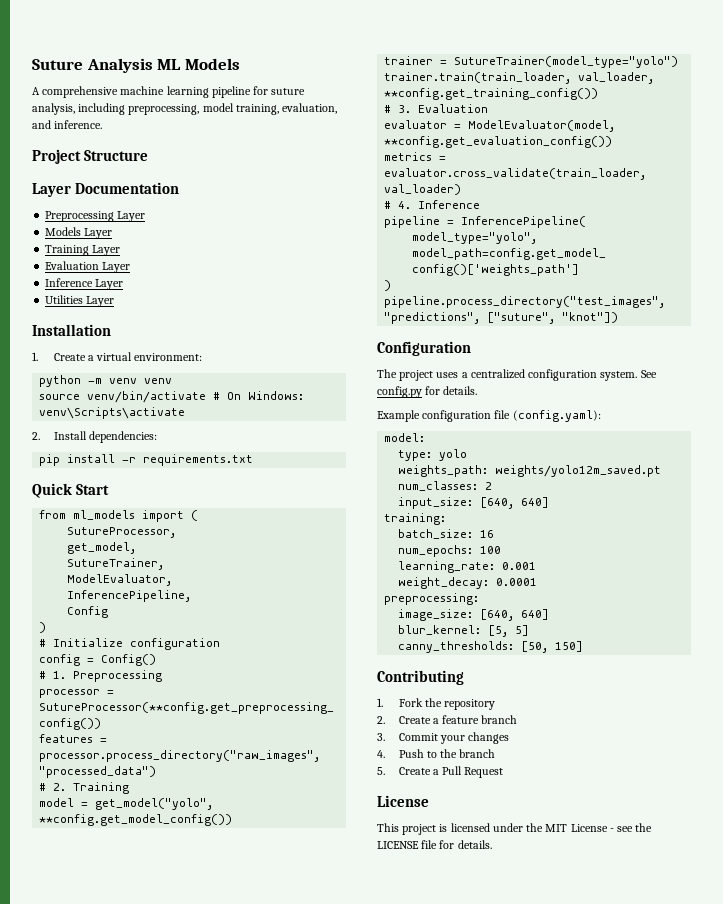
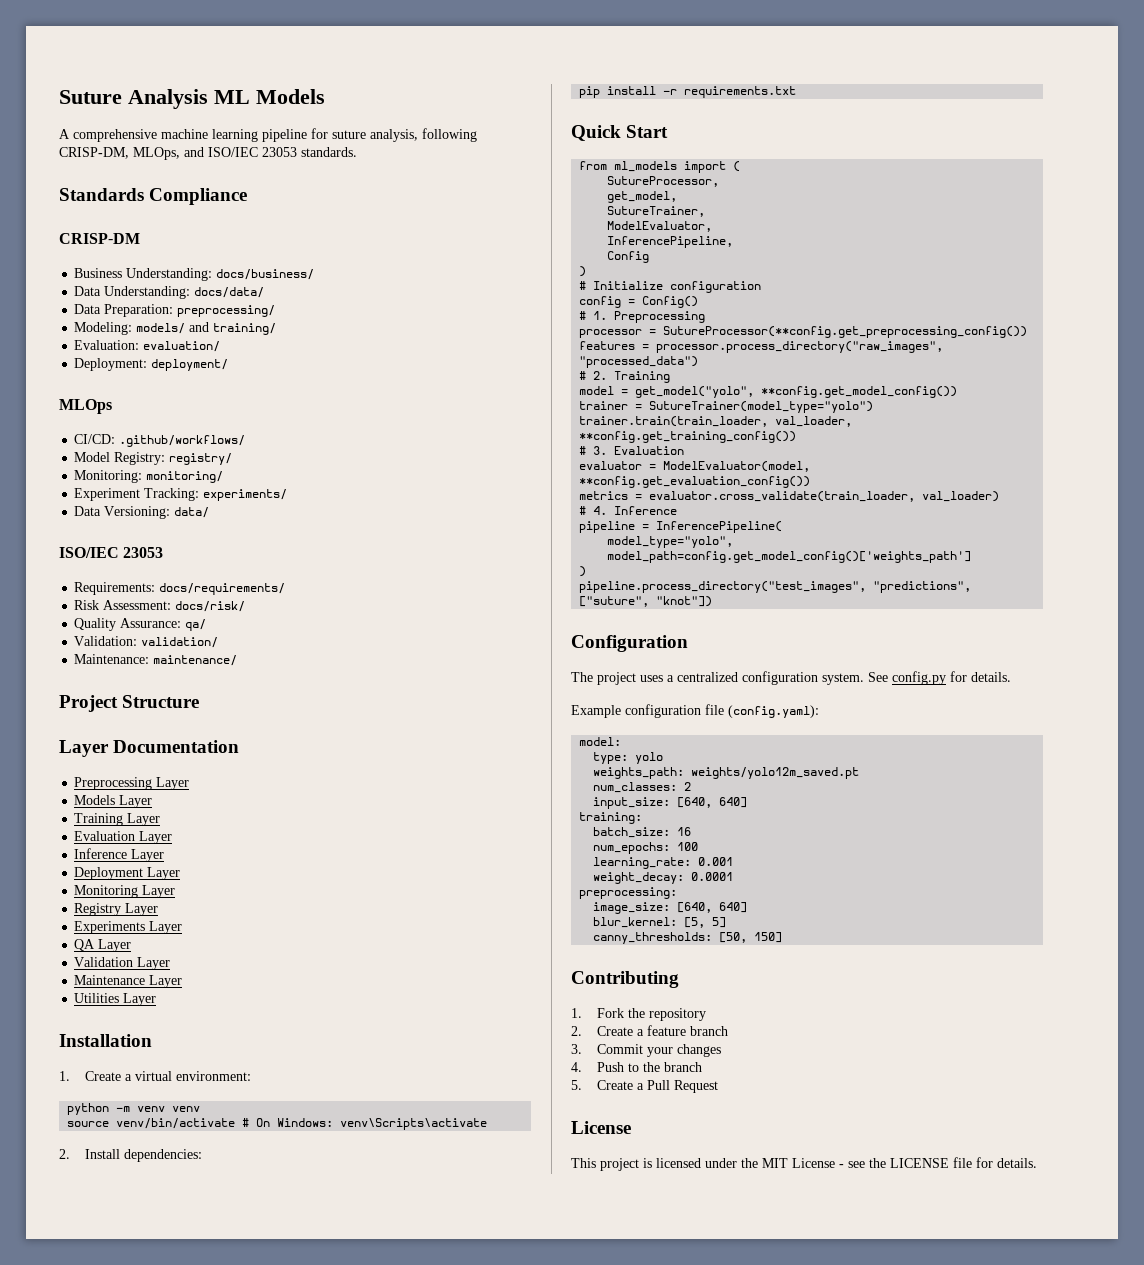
- A comprehensive machine learning pipeline for suture analysis, including preprocessing, model training, evaluation, and inference.
+ A comprehensive machine learning pipeline for suture analysis, following CRISP-DM, MLOps, and ISO/IEC 23053 standards.
+ Standards Compliance
+ CRISP-DM
+ Business Understanding: docs/business/
+ Data Understanding: docs/data/
+ Data Preparation: preprocessing/
+ Modeling: models/ and training/
+ Evaluation: evaluation/
+ Deployment: deployment/
+ MLOps
+ CI/CD: .github/workflows/
+ Model Registry: registry/
+ Monitoring: monitoring/
+ Experiment Tracking: experiments/
+ Data Versioning: data/
+ ISO/IEC 23053
+ Requirements: docs/requirements/
+ Risk Assessment: docs/risk/
+ Quality Assurance: qa/
+ Validation: validation/
+ Maintenance: maintenance/
+ Deployment Layer
+ Monitoring Layer
+ Registry Layer
+ Experiments Layer
+ QA Layer
+ Validation Layer
+ Maintenance Layer

